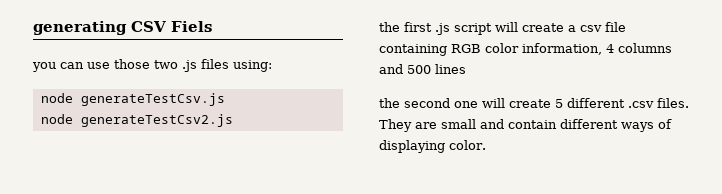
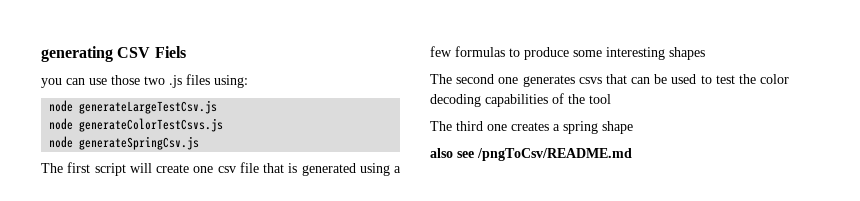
- node generateTestCsv.js
- node generateTestCsv2.js
- the first .js script will create a csv file containing RGB color information, 4 columns and 500 lines
- the second one will create 5 different .csv files. They are small and contain different ways of displaying color.
+ node generateLargeTestCsv.js
+ node generateColorTestCsvs.js
+ node generateSpringCsv.js
+ The first script will create one csv file that is generated using a few formulas to produce some interesting shapes
+ The second one generates csvs that can be used to test the color decoding capabilities of the tool
+ The third one creates a spring shape
+ also see /pngToCsv/README.md

